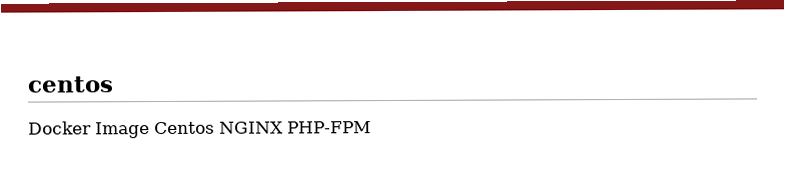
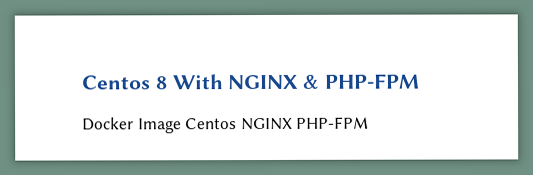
- centos
+ Centos 8 With NGINX & PHP-FPM

